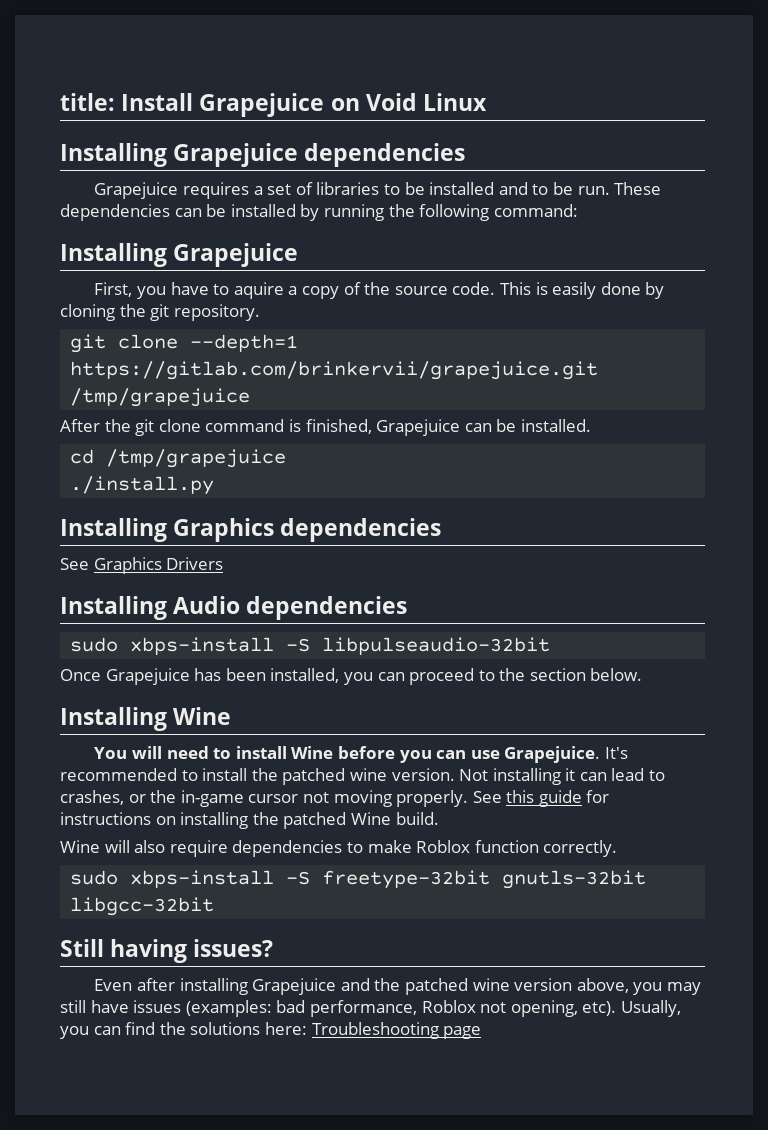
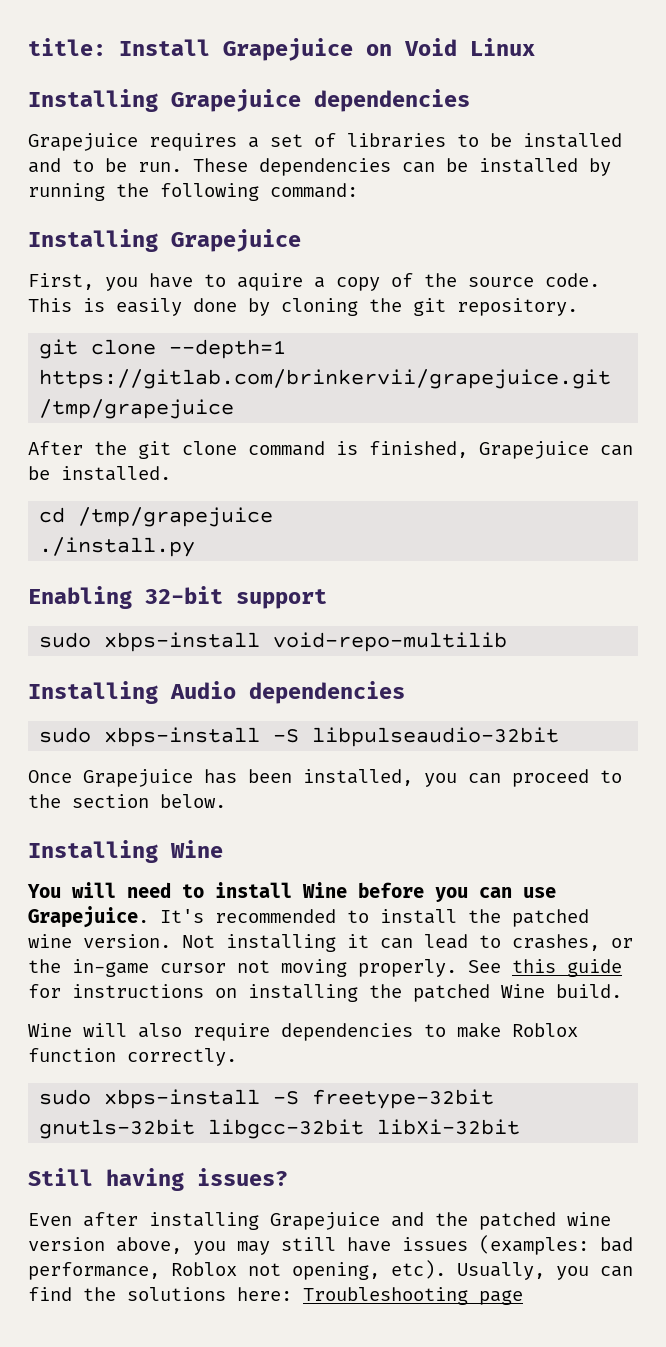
- Installing Graphics dependencies
- See Graphics Drivers
+ Enabling 32-bit support
+ sudo xbps-install void-repo-multilib
- sudo xbps-install -S freetype-32bit gnutls-32bit libgcc-32bit
+ sudo xbps-install -S freetype-32bit gnutls-32bit libgcc-32bit libXi-32bit

